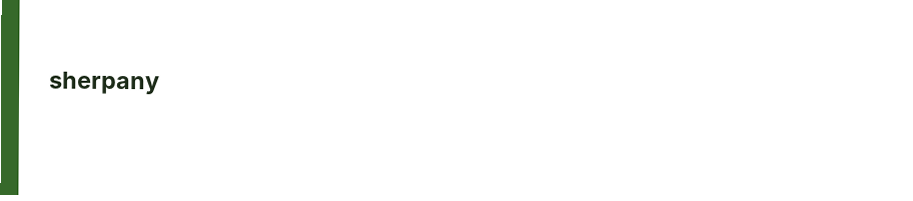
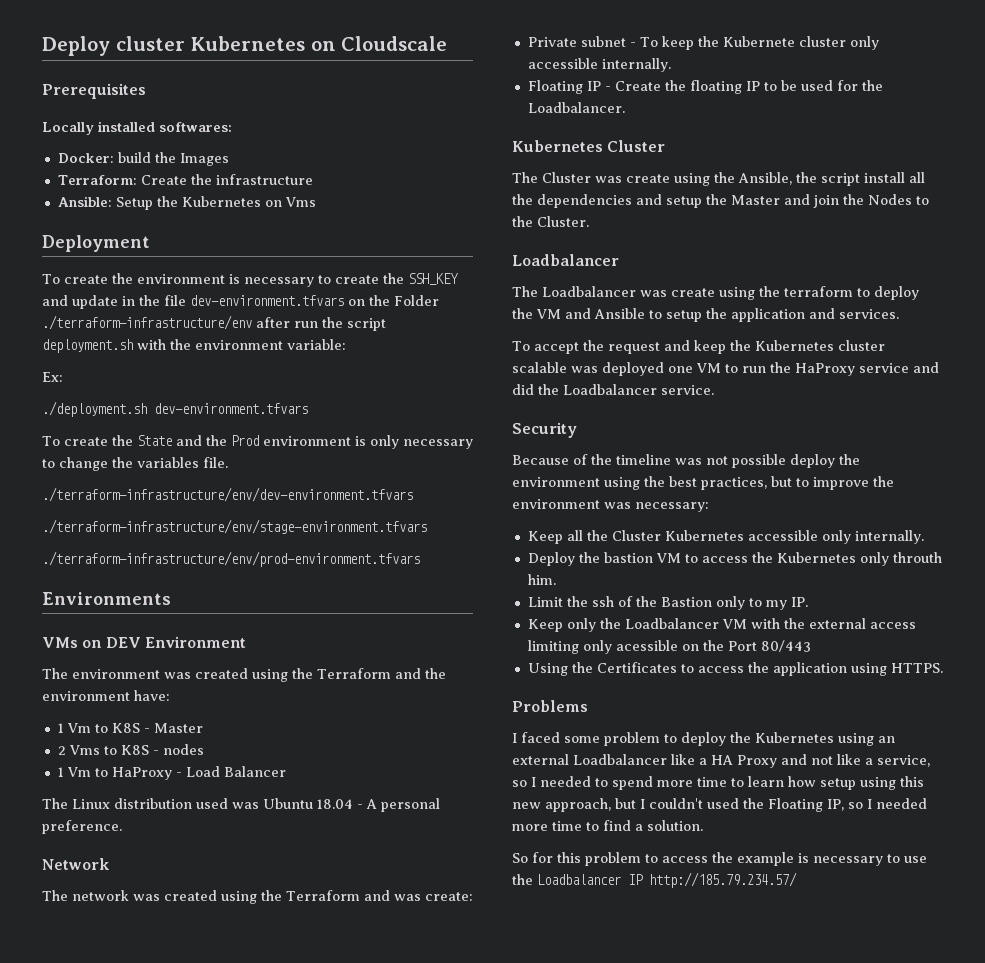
- sherpany
+ Deploy cluster Kubernetes on Cloudscale
+ Prerequisites
+ Locally installed softwares:
+ Docker: build the Images
+ Terraform: Create the infrastructure
+ Ansible: Setup the Kubernetes on Vms
+ Deployment
+ To create the environment is necessary to create the SSH_KEY and update in the file dev-environment.tfvars on the Folder ./terraform-infrastructure/env after run the script deployment.sh with the environment variable:
+ Ex:
+ ./deployment.sh dev-environment.tfvars
+ To create the State and the Prod environment is only necessary to change the variables file.
+ ./terraform-infrastructure/env/dev-environment.tfvars
+ ./terraform-infrastructure/env/stage-environment.tfvars
+ ./terraform-infrastructure/env/prod-environment.tfvars
+ Environments
+ VMs on DEV Environment
+ The environment was created using the Terraform and the environment have:
+ 1 Vm to K8S - Master
+ 2 Vms to K8S - nodes
+ 1 Vm to HaProxy - Load Balancer
+ The Linux distribution used was Ubuntu 18.04 - A personal preference.
+ Network
+ The network was created using the Terraform and was create:
+ Private subnet - To keep the Kubernete cluster only accessible internally.
+ Floating IP - Create the floating IP to be used for the Loadbalancer.
+ Kubernetes Cluster
+ The Cluster was create using the Ansible, the script install all the dependencies and setup the Master and join the Nodes to the Cluster.
+ Loadbalancer
+ The Loadbalancer was create using the terraform to deploy the VM and Ansible to setup the application and services.
+ To accept the request and keep the Kubernetes cluster scalable was deployed one VM to run the HaProxy service and did the Loadbalancer service.
+ Security
+ Because of the timeline was not possible deploy the environment using the best practices, but to improve the environment was necessary:
+ Keep all the Cluster Kubernetes accessible only internally.
+ Deploy the bastion VM to access the Kubernetes only throuth him.
+ Limit the ssh of the Bastion only to my IP.
+ Keep only the Loadbalancer VM with the external access limiting only acessible on the Port 80/443
+ Using the Certificates to access the application using HTTPS.
+ Problems
+ I faced some problem to deploy the Kubernetes using an external Loadbalancer like a HA Proxy and not like a service, so I needed to spend more time to learn how setup using this new approach, but I couldn't used the Floating IP, so I needed more time to find a solution.
+ So for this problem to access the example is necessary to use the Loadbalancer IP http://185.79.234.57/

